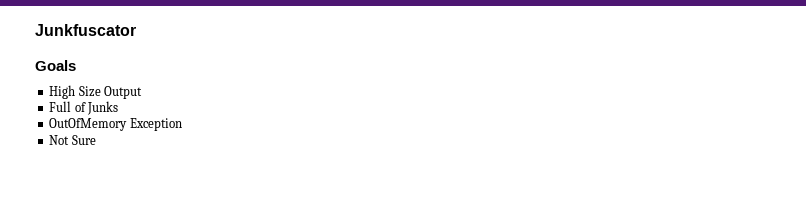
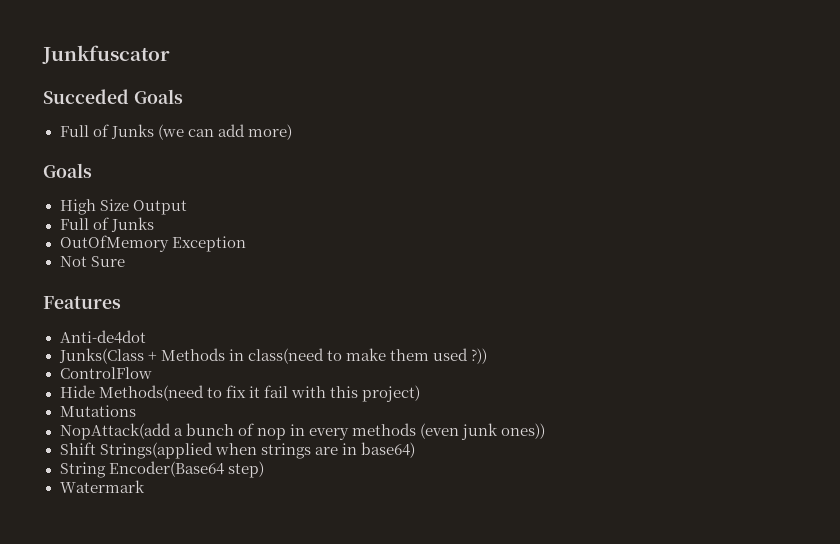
+ Succeded Goals
+ Full of Junks (we can add more)
+ Features
+ Anti-de4dot
+ Junks(Class + Methods in class(need to make them used ?))
+ ControlFlow
+ Hide Methods(need to fix it fail with this project)
+ Mutations
+ NopAttack(add a bunch of nop in every methods (even junk ones))
+ Shift Strings(applied when strings are in base64)
+ String Encoder(Base64 step)
+ Watermark

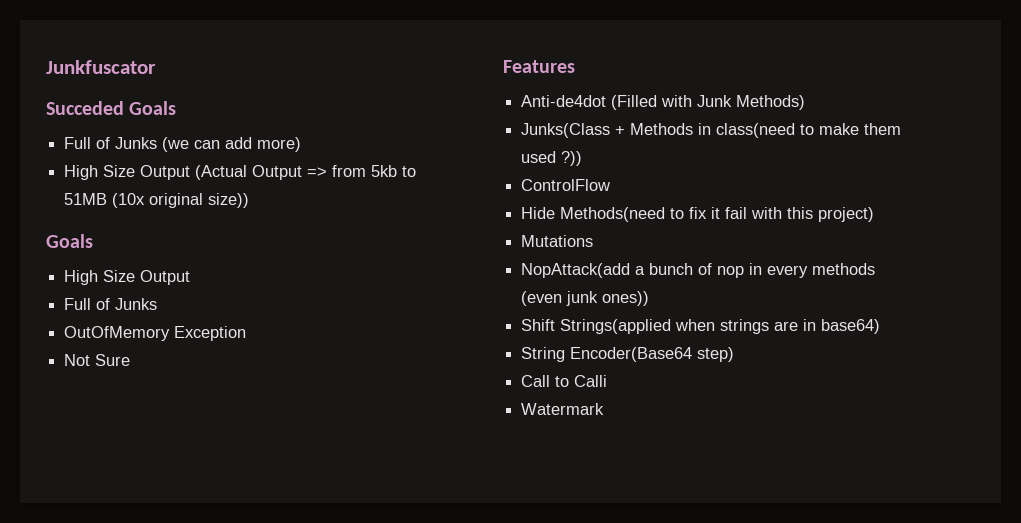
+ High Size Output (Actual Output => from 5kb to 51MB (10x original size))
- Anti-de4dot
+ Anti-de4dot (Filled with Junk Methods)
+ Call to Calli

